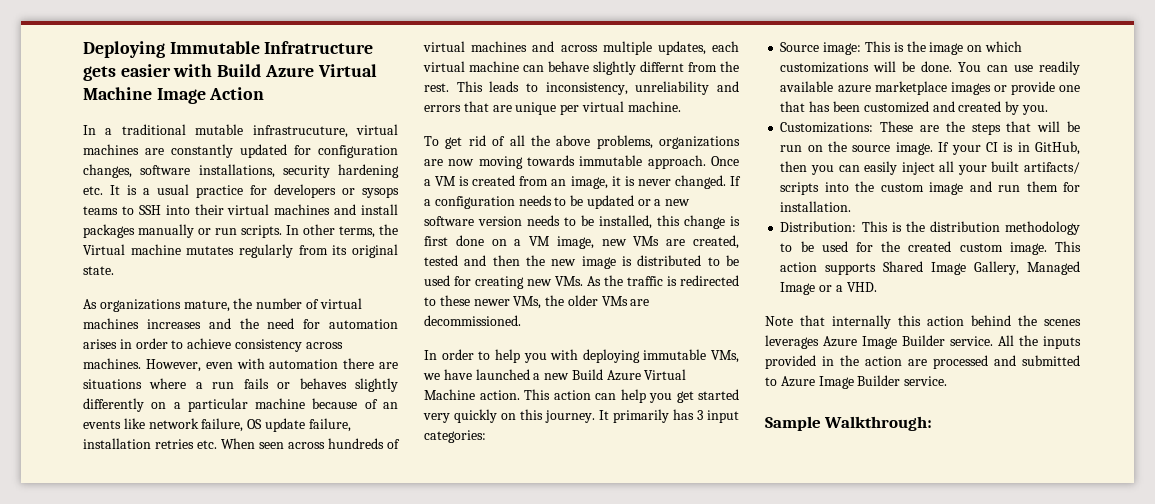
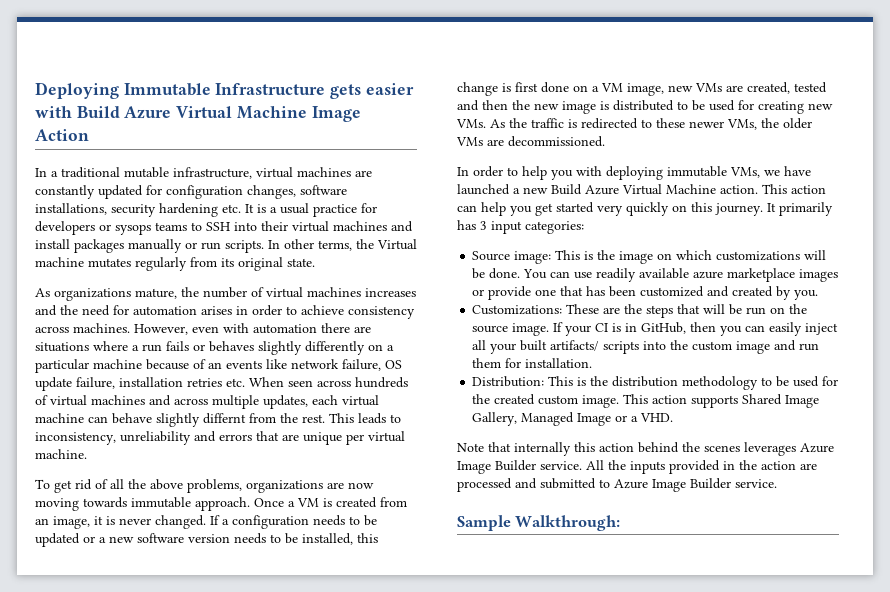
- Deploying Immutable Infratructure gets easier with Build Azure Virtual Machine Image Action
+ Deploying Immutable Infrastructure gets easier with Build Azure Virtual Machine Image Action
- In a traditional mutable infrastrucuture, virtual machines are constantly updated for configuration changes, software installations, security hardening etc. It is a usual practice for developers or sysops teams to SSH into their virtual machines and install packages manually or run scripts.
+ In a traditional mutable infrastructure, virtual machines are constantly updated for configuration changes, software installations, security hardening etc. It is a usual practice for developers or sysops teams to SSH into their virtual machines and install packages manually or run scripts.

